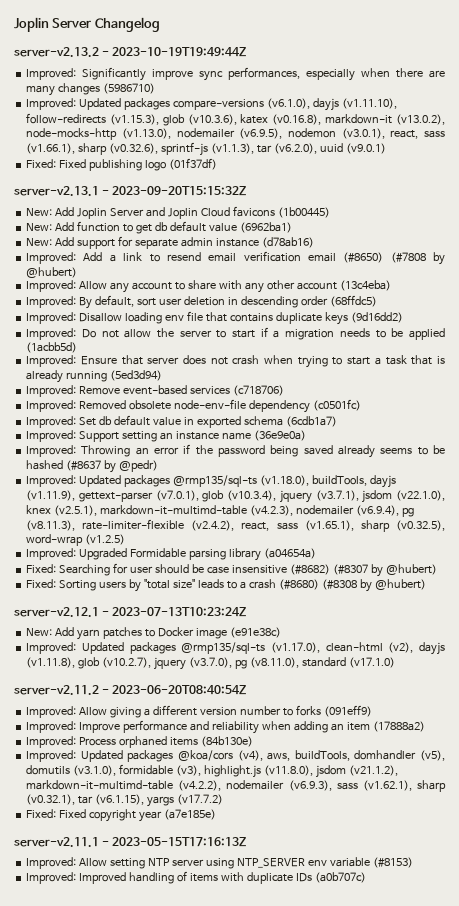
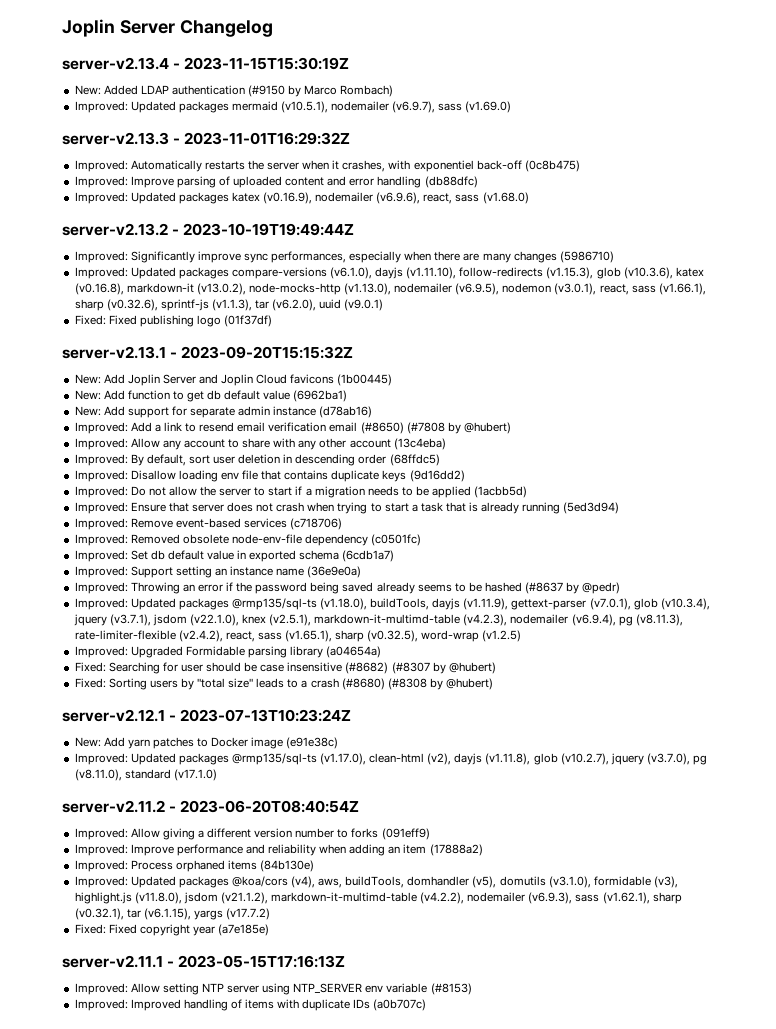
+ server-v2.13.4 - 2023-11-15T15:30:19Z
+ New: Added LDAP authentication (#9150 by Marco Rombach)
+ Improved: Updated packages mermaid (v10.5.1), nodemailer (v6.9.7), sass (v1.69.0)
+ server-v2.13.3 - 2023-11-01T16:29:32Z
+ Improved: Automatically restarts the server when it crashes, with exponentiel back-off (0c8b475)
+ Improved: Improve parsing of uploaded content and error handling (db88dfc)
+ Improved: Updated packages katex (v0.16.9), nodemailer (v6.9.6), react, sass (v1.68.0)

